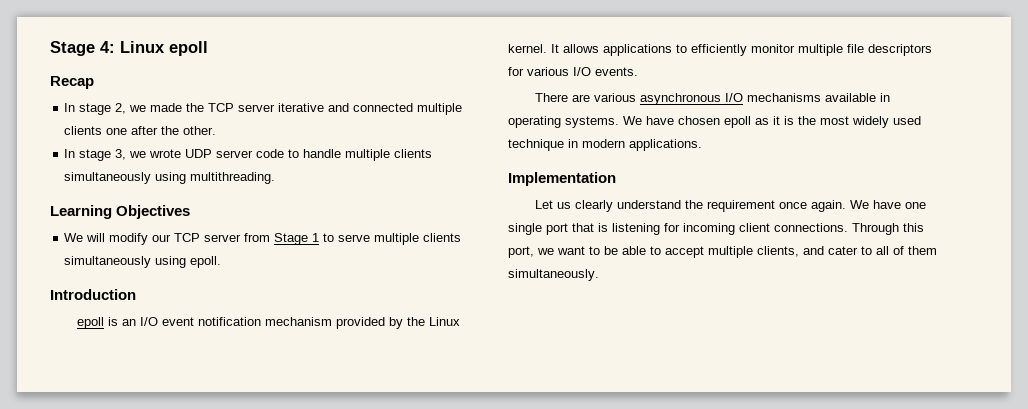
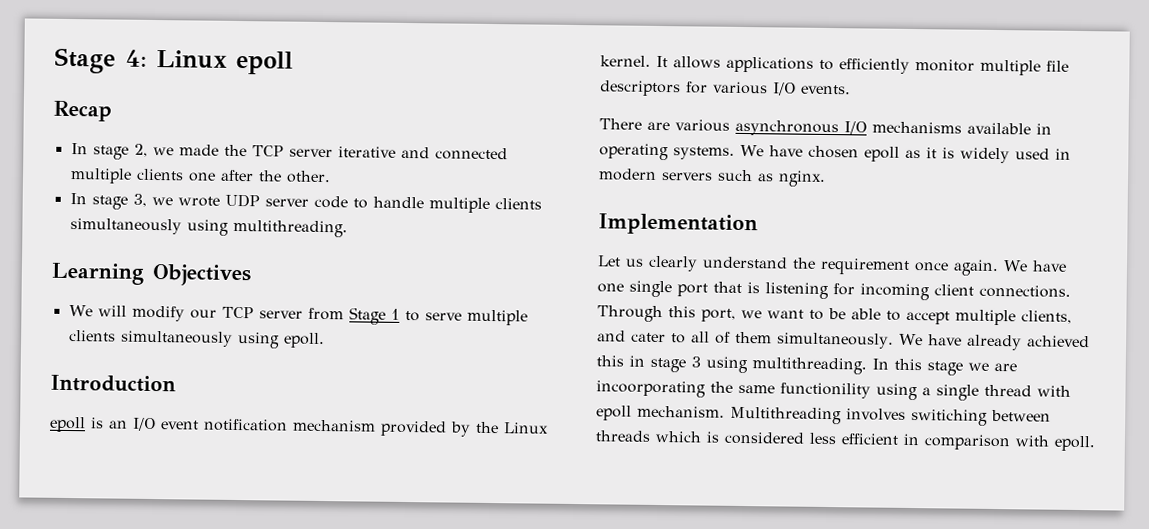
- We have chosen epoll as it is the most widely used technique in modern applications.
+ We have chosen epoll as it is widely used in modern servers such as nginx.
+ We have already achieved this in stage 3 using multithreading. In this stage we are incoorporating the same functionility using a single thread with epoll mechanism. Multithreading involves switiching between threads which is considered less efficient in comparison with epoll.

